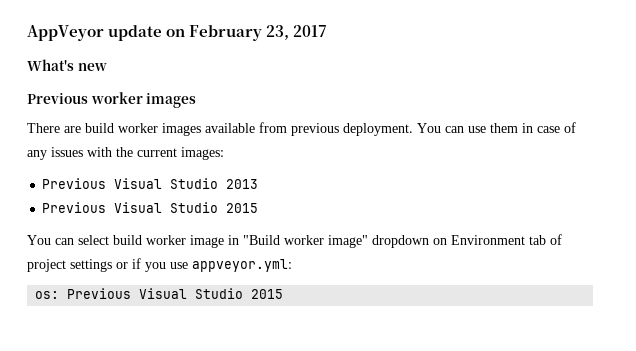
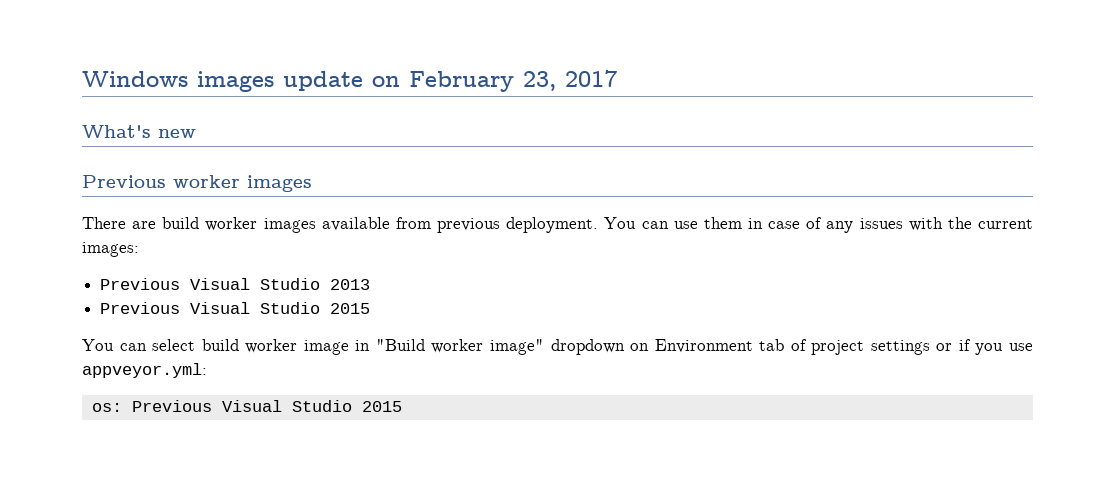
- AppVeyor update on February 23, 2017
+ Windows images update on February 23, 2017

